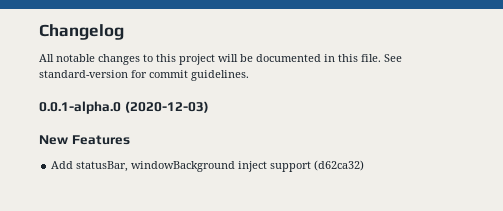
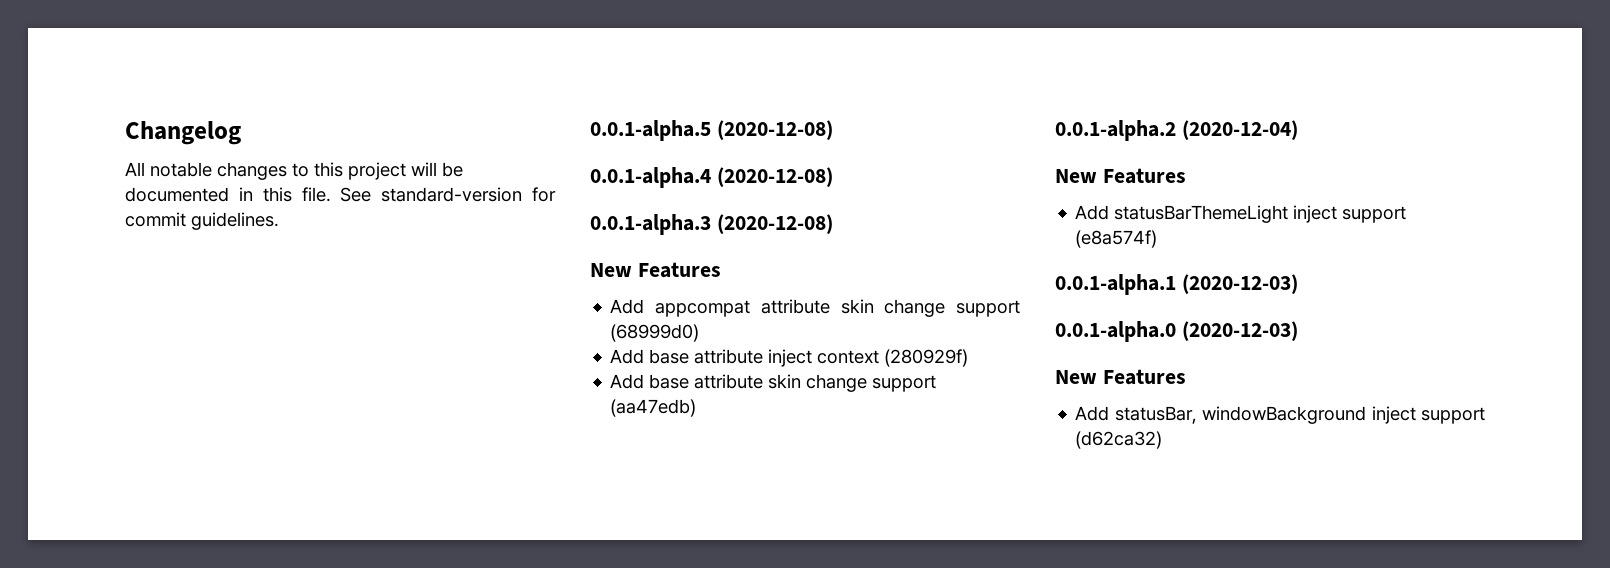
+ 0.0.1-alpha.5 (2020-12-08)
+ 0.0.1-alpha.4 (2020-12-08)
+ 0.0.1-alpha.3 (2020-12-08)
+ New Features
+ Add appcompat attribute skin change support (68999d0)
+ Add base attribute inject context (280929f)
+ Add base attribute skin change support (aa47edb)
+ 0.0.1-alpha.2 (2020-12-04)
+ New Features
+ Add statusBarThemeLight inject support (e8a574f)
+ 0.0.1-alpha.1 (2020-12-03)

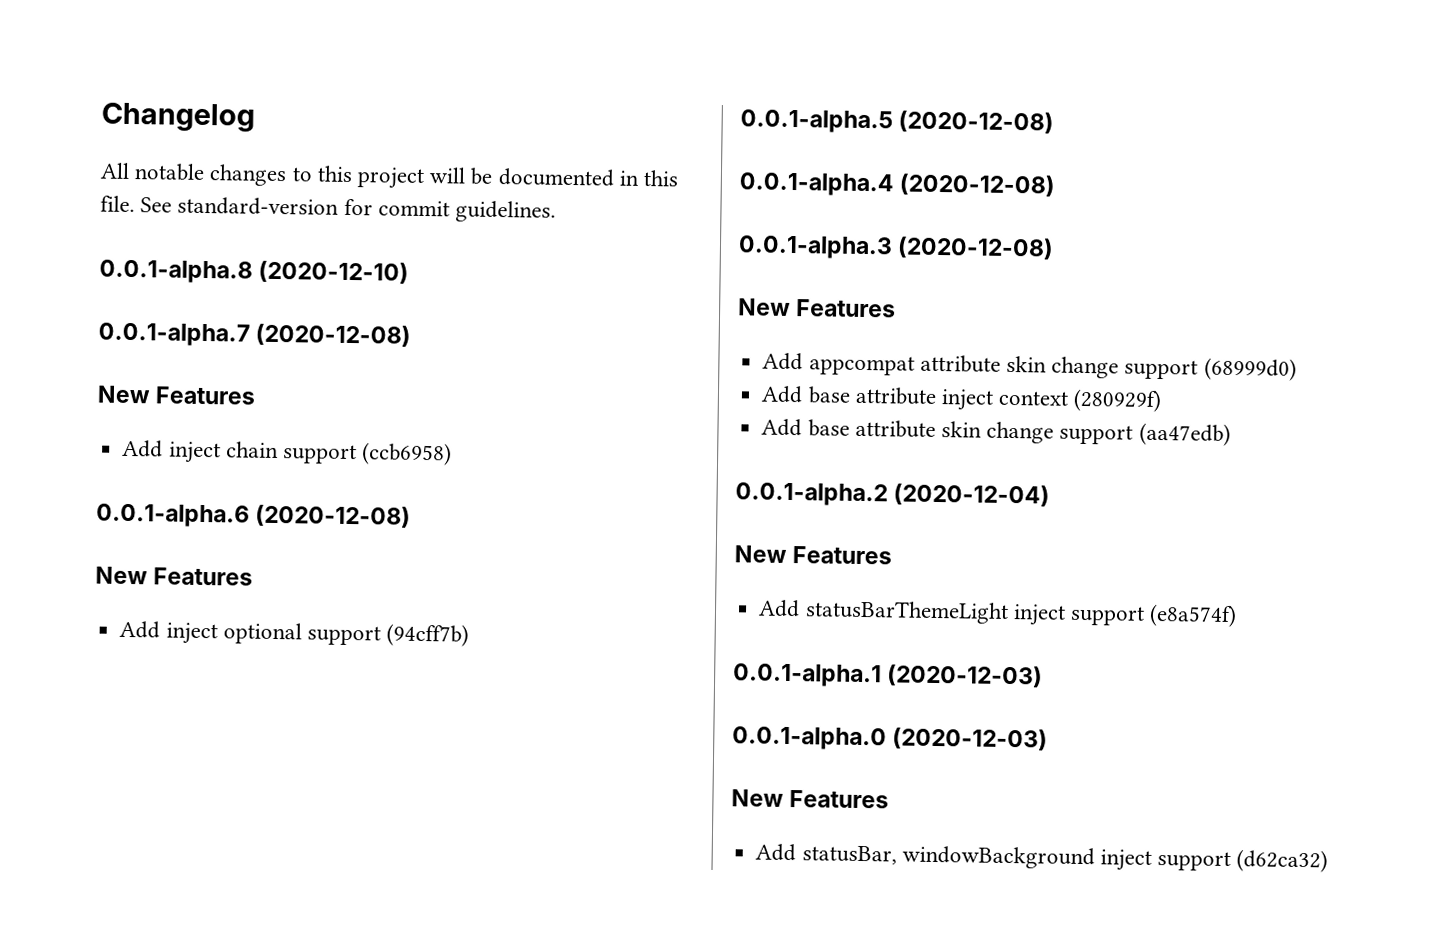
+ 0.0.1-alpha.8 (2020-12-10)
+ 0.0.1-alpha.7 (2020-12-08)
+ New Features
+ Add inject chain support (ccb6958)
+ 0.0.1-alpha.6 (2020-12-08)
+ New Features
+ Add inject optional support (94cff7b)

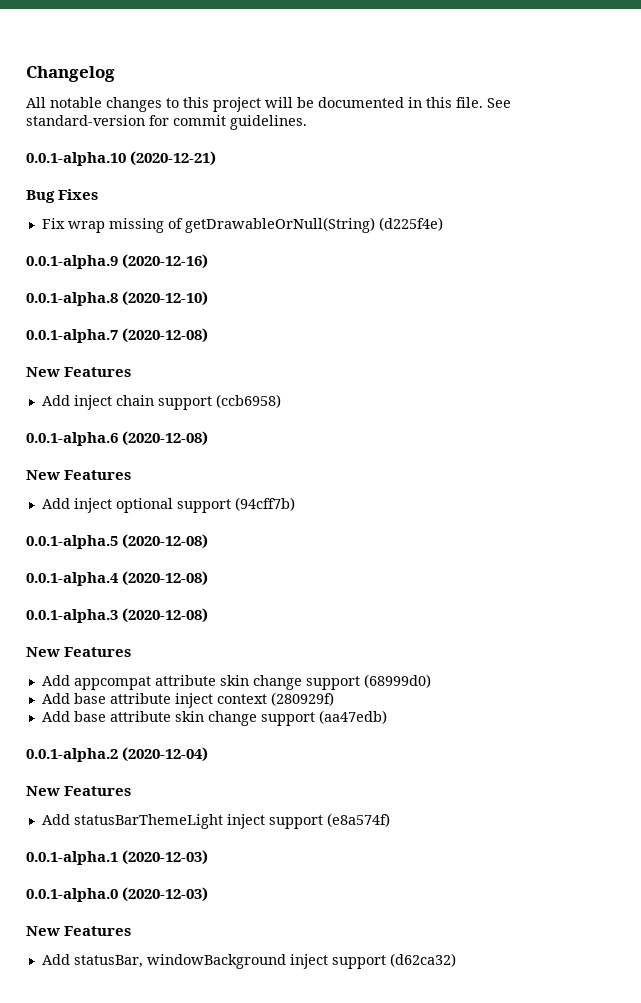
+ 0.0.1-alpha.10 (2020-12-21)
+ Bug Fixes
+ Fix wrap missing of getDrawableOrNull(String) (d225f4e)
+ 0.0.1-alpha.9 (2020-12-16)

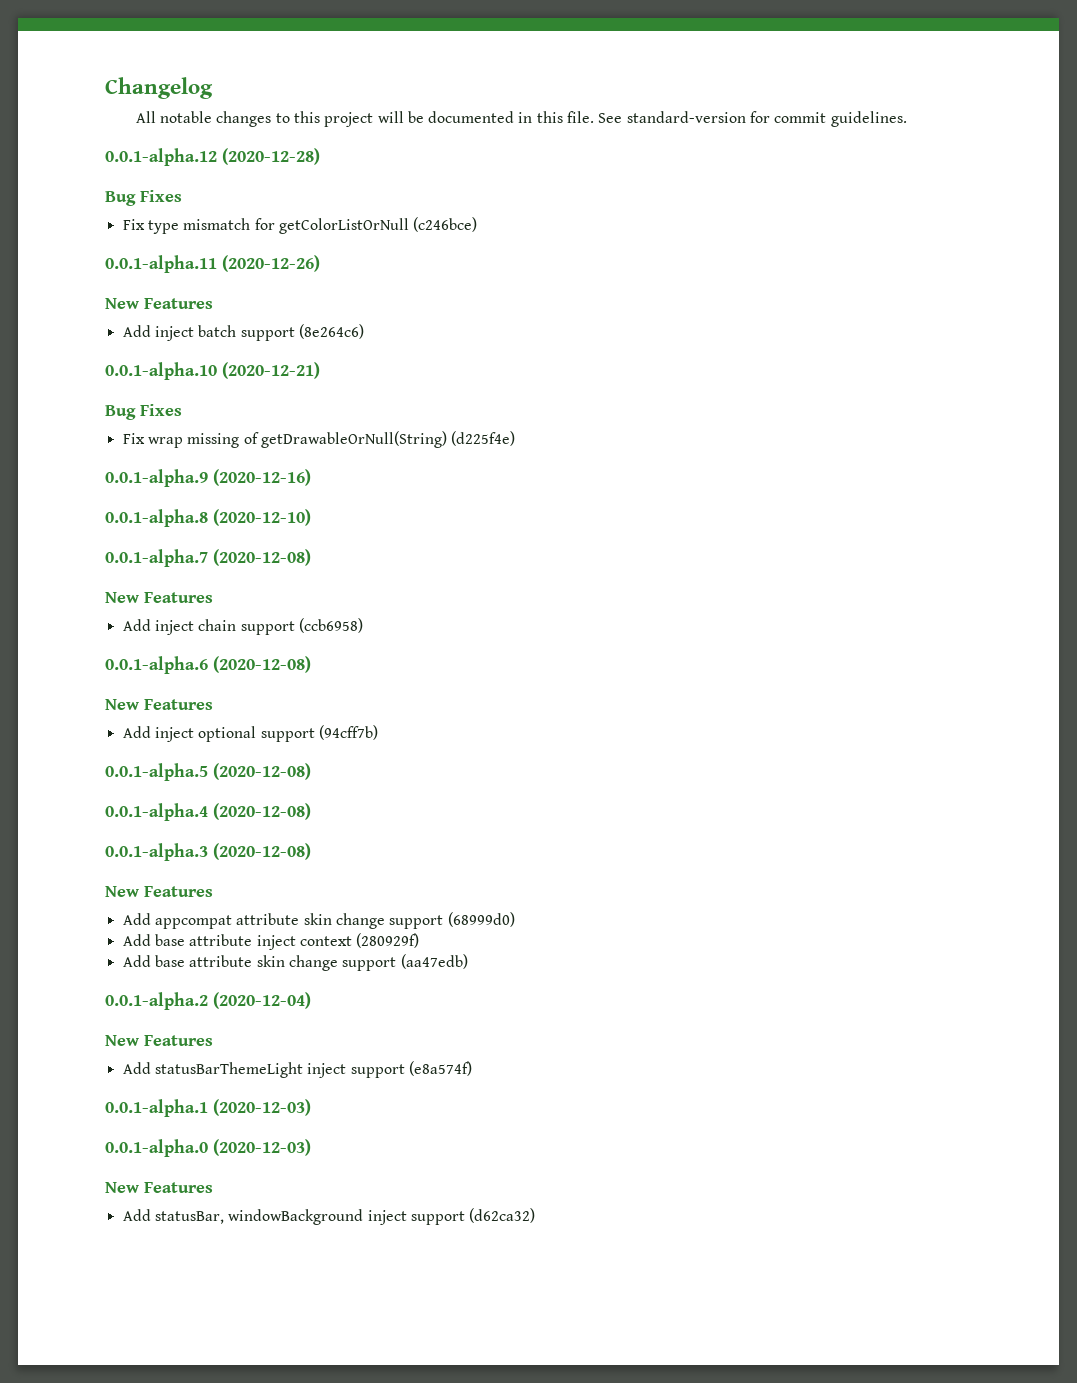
+ 0.0.1-alpha.12 (2020-12-28)
+ Bug Fixes
+ Fix type mismatch for getColorListOrNull (c246bce)
+ 0.0.1-alpha.11 (2020-12-26)
+ New Features
+ Add inject batch support (8e264c6)

